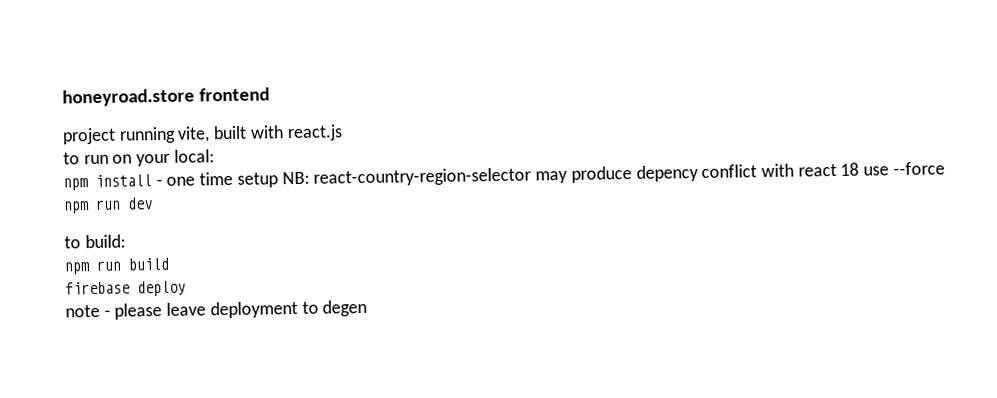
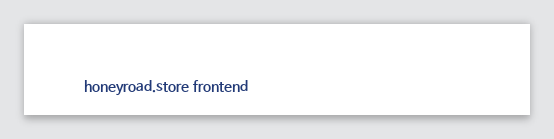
- project running vite, built with react.js
- to run on your local:
- npm install - one time setup NB: react-country-region-selector may produce depency conflict with react 18 use --force npm run dev
- to build:
- npm run build
- firebase deploy
- note - please leave deployment to degen

